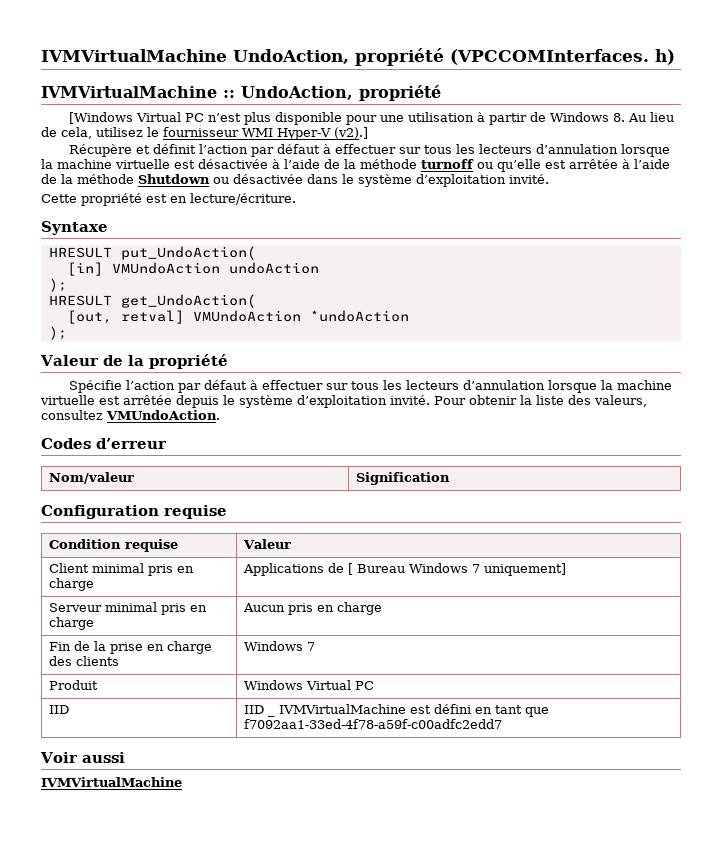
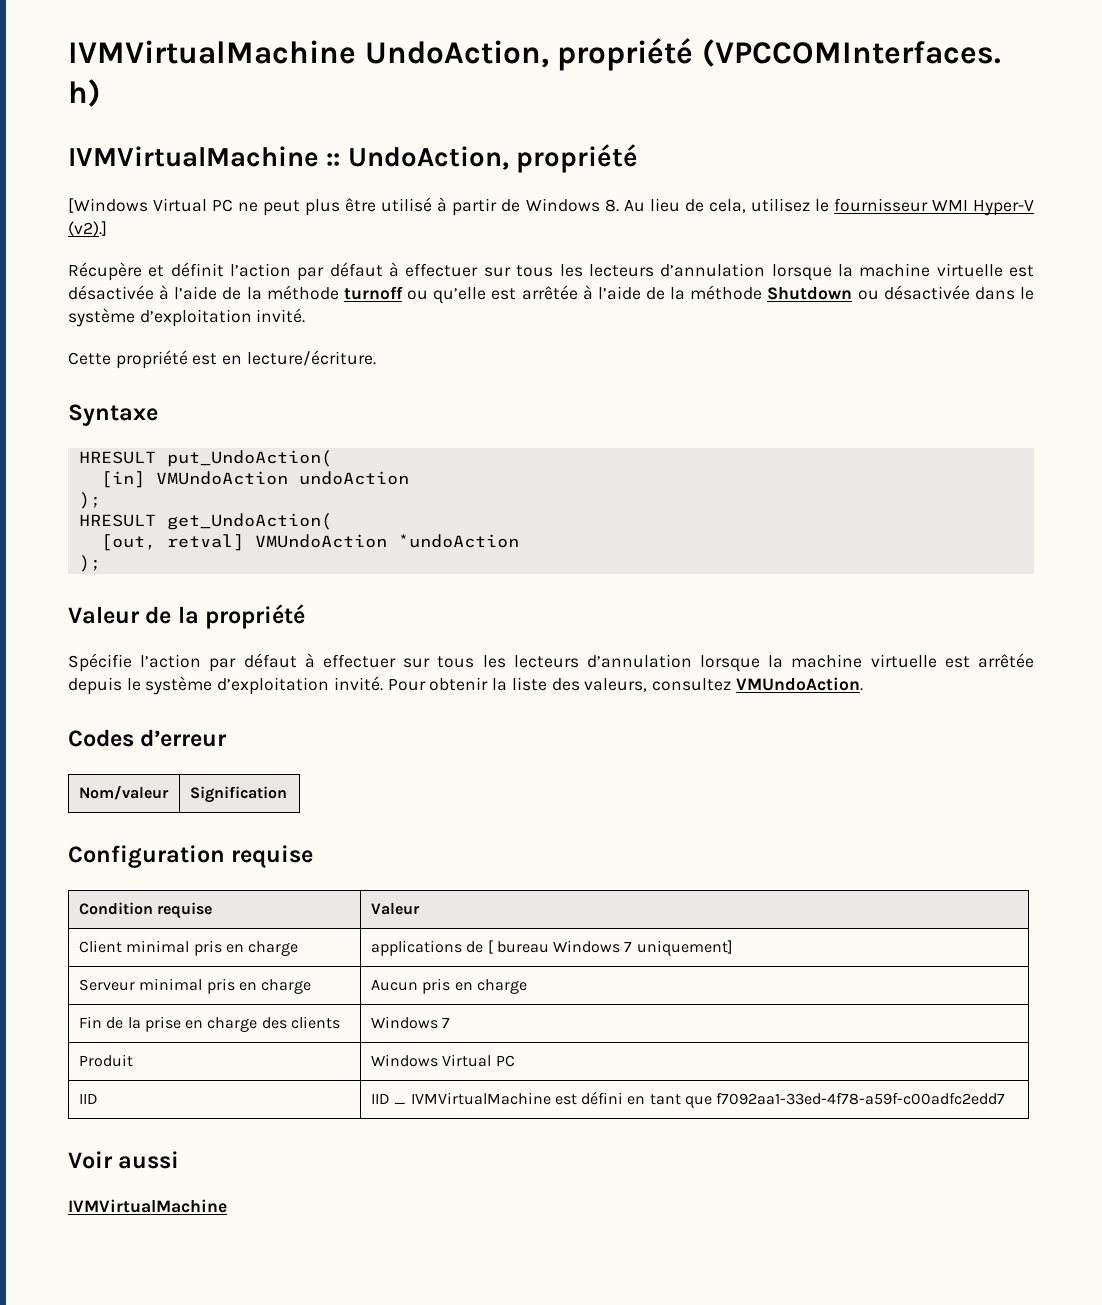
- [Windows Virtual PC n’est plus disponible pour une utilisation à partir de Windows 8. Au lieu de cela, utilisez le fournisseur WMI Hyper-V (v2).]
+ [Windows Virtual PC ne peut plus être utilisé à partir de Windows 8. Au lieu de cela, utilisez le fournisseur WMI Hyper-V (v2).]
- Client minimal pris en charge | Applications de [ Bureau Windows 7 uniquement]
+ Client minimal pris en charge | applications de [ bureau Windows 7 uniquement]

